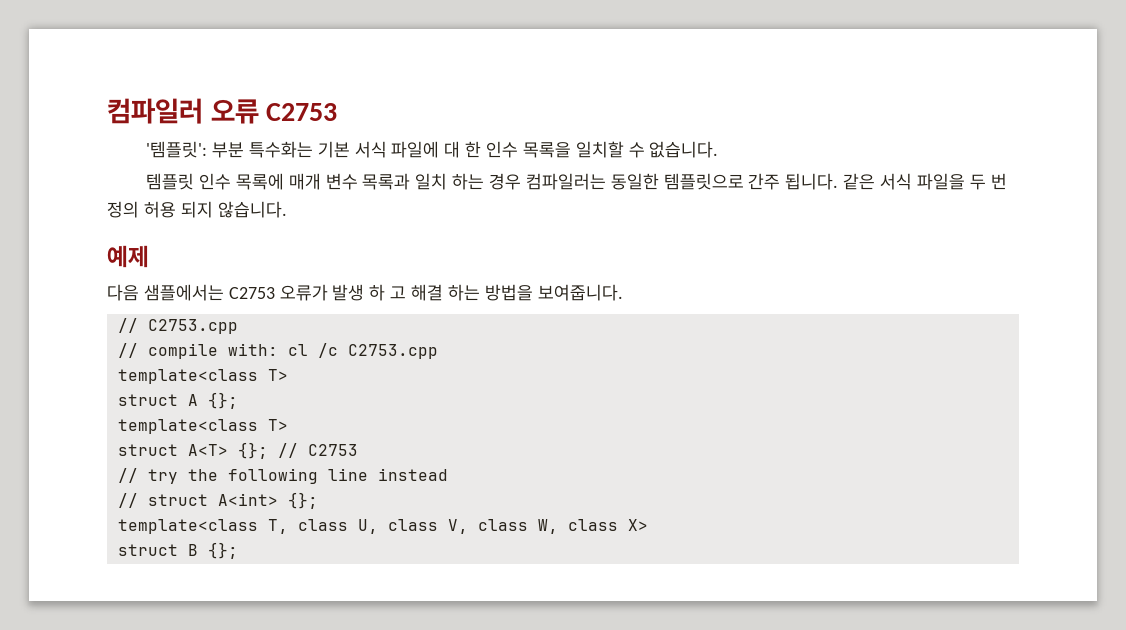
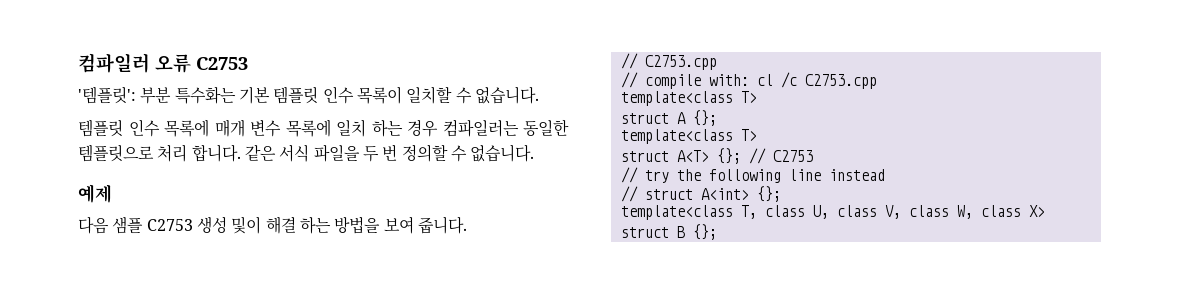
- '템플릿': 부분 특수화는 기본 서식 파일에 대 한 인수 목록을 일치할 수 없습니다.
+ '템플릿': 부분 특수화는 기본 템플릿 인수 목록이 일치할 수 없습니다.
- 템플릿 인수 목록에 매개 변수 목록과 일치 하는 경우 컴파일러는 동일한 템플릿으로 간주 됩니다.
+ 템플릿 인수 목록에 매개 변수 목록에 일치 하는 경우 컴파일러는 동일한 템플릿으로 처리 합니다.
- 같은 서식 파일을 두 번 정의 허용 되지 않습니다.
+ 같은 서식 파일을 두 번 정의할 수 없습니다.
  예제
- 다음 샘플에서는 C2753 오류가 발생 하 고 해결 하는 방법을 보여줍니다.
+ 다음 샘플 C2753 생성 및이 해결 하는 방법을 보여 줍니다.

